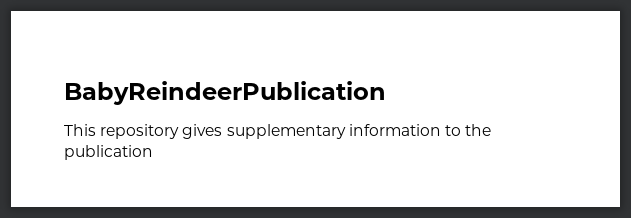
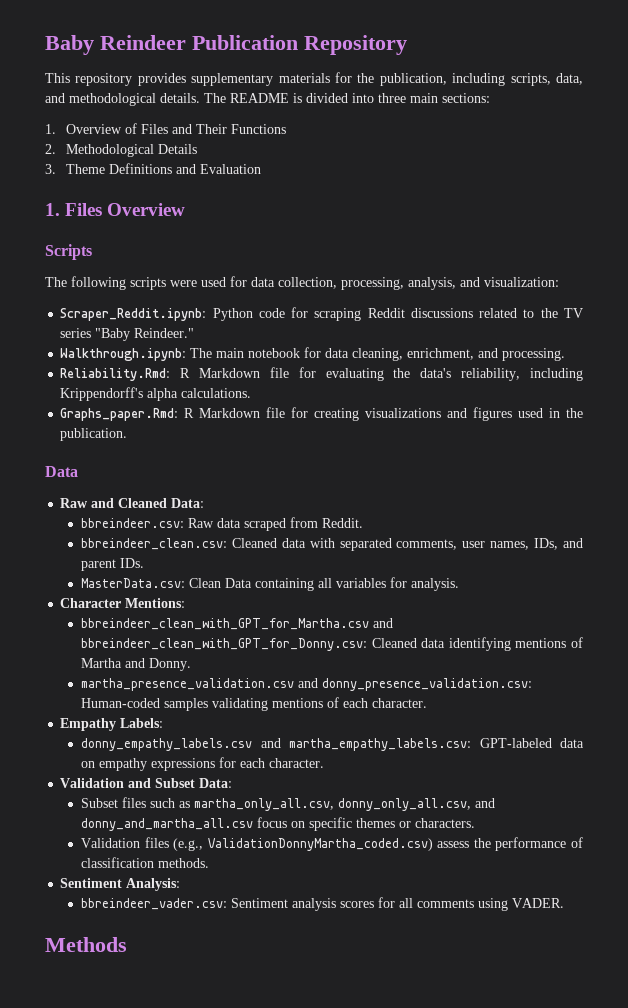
- BabyReindeerPublication
- This repository gives supplementary information to the publication
+ Baby Reindeer Publication Repository
+ This repository provides supplementary materials for the publication, including scripts, data, and methodological details. The README is divided into three main sections:
+ 1. Overview of Files and Their Functions
+ 2. Methodological Details
+ 3. Theme Definitions and Evaluation
+ 1. Files Overview
+ Scripts
+ The following scripts were used for data collection, processing, analysis, and visualization:
+ Scraper_Reddit.ipynb: Python code for scraping Reddit discussions related to the TV series "Baby Reindeer."
+ Walkthrough.ipynb: The main notebook for data cleaning, enrichment, and processing.
+ Reliability.Rmd: R Markdown file for evaluating the data's reliability, including Krippendorff's alpha calculations.
+ Graphs_paper.Rmd: R Markdown file for creating visualizations and figures used in the publication.
+ Data
+ Raw and Cleaned Data:
+ bbreindeer.csv: Raw data scraped from Reddit.
+ bbreindeer_clean.csv: Cleaned data with separated comments, user names, IDs, and parent IDs.
+ MasterData.csv: Clean Data containing all variables for analysis.
+ Character Mentions:
+ bbreindeer_clean_with_GPT_for_Martha.csv and bbreindeer_clean_with_GPT_for_Donny.csv: Cleaned data identifying mentions of Martha and Donny.
+ martha_presence_validation.csv and donny_presence_validation.csv: Human-coded samples validating mentions of each character.
+ Empathy Labels:
+ donny_empathy_labels.csv and martha_empathy_labels.csv: GPT-labeled data on empathy expressions for each character.
+ Validation and Subset Data:
+ Subset files such as martha_only_all.csv, donny_only_all.csv, and donny_and_martha_all.csv focus on specific themes or characters.
+ Validation files (e.g., ValidationDonnyMartha_coded.csv) assess the performance of classification methods.
+ Sentiment Analysis:
+ bbreindeer_vader.csv: Sentiment analysis scores for all comments using VADER.
+ Methods

